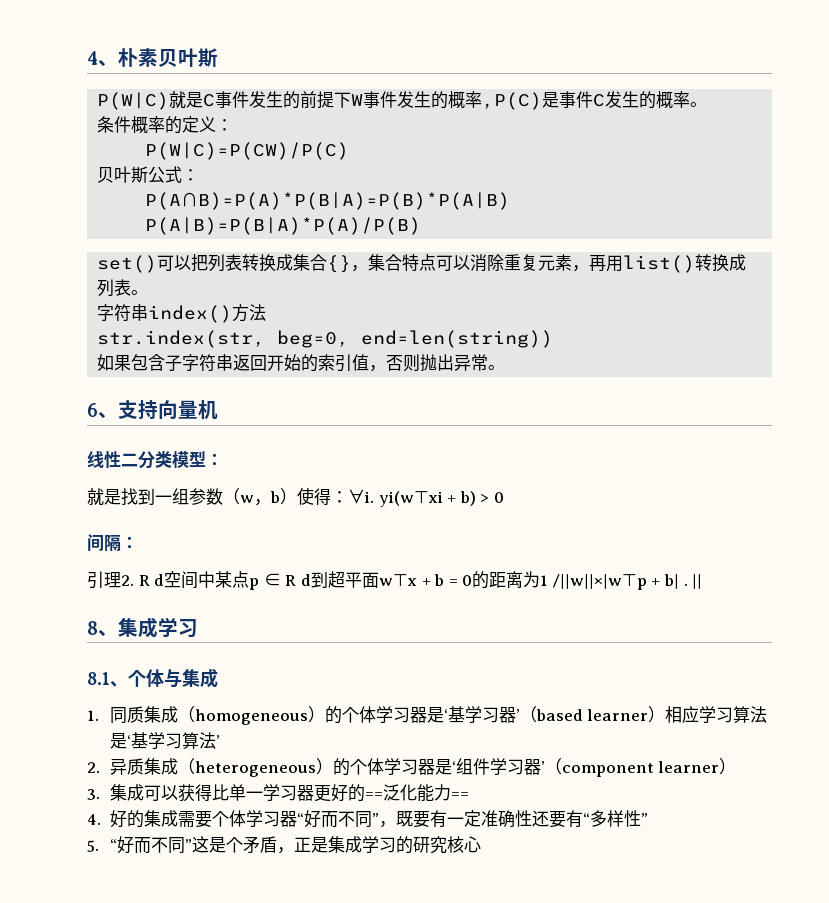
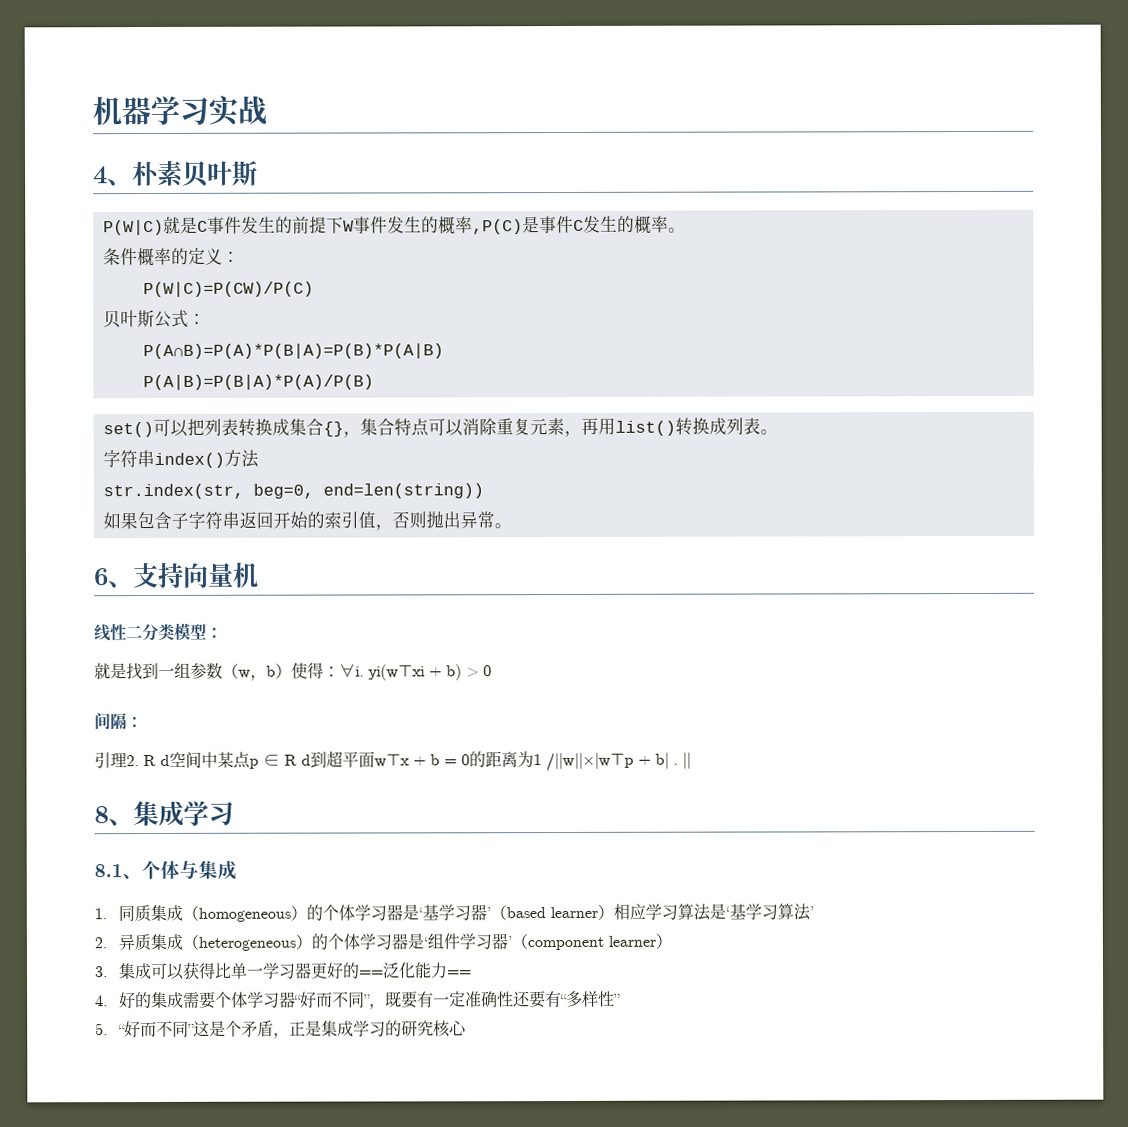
+ 机器学习实战

